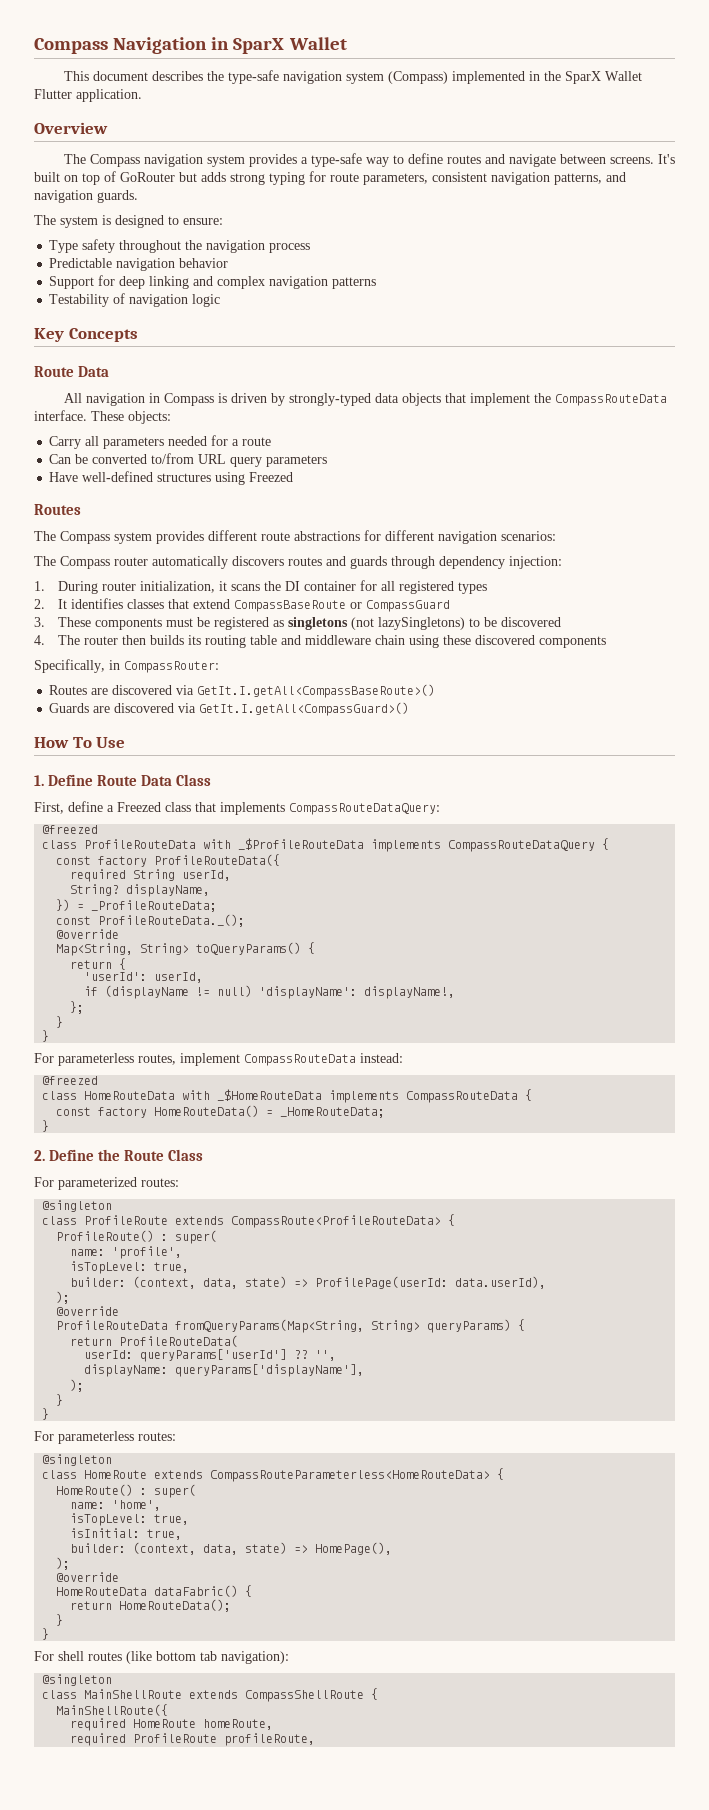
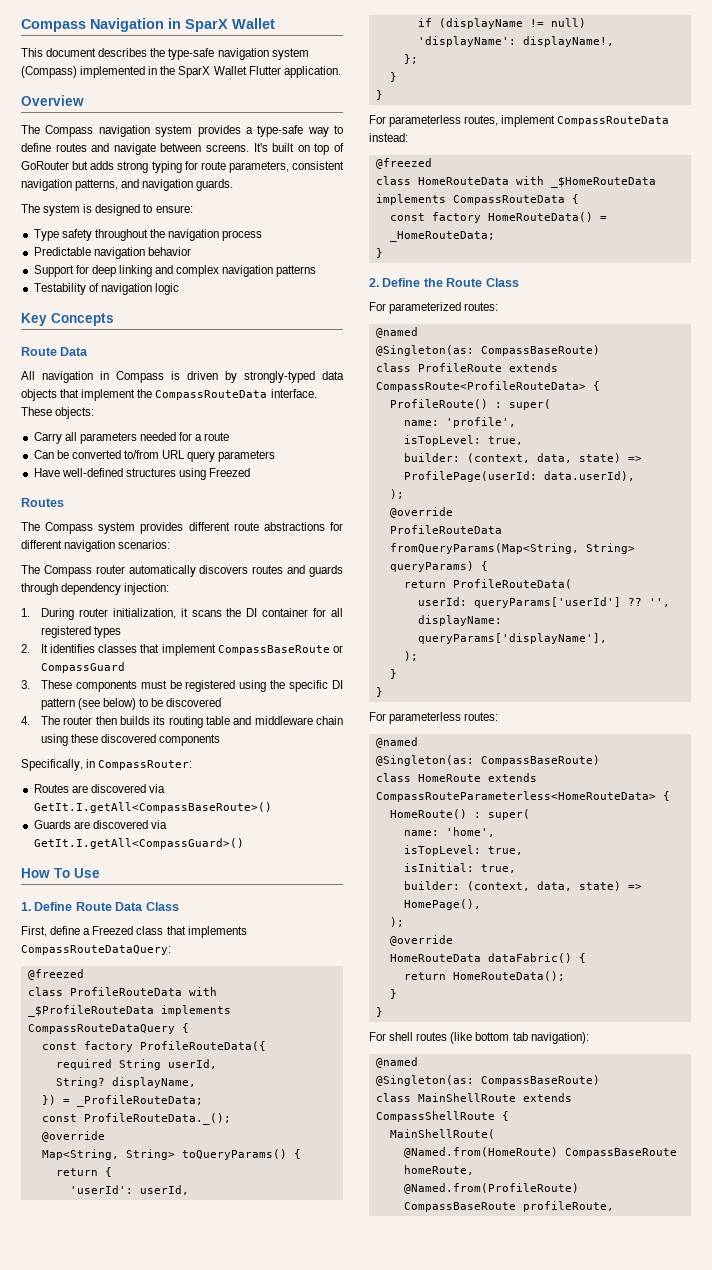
- 2. It identifies classes that extend CompassBaseRoute or CompassGuard
+ 2. It identifies classes that implement CompassBaseRoute or CompassGuard
- 3. These components must be registered as singletons (not lazySingletons) to be discovered
+ 3. These components must be registered using the specific DI pattern (see below) to be discovered
  For parameterized routes:
- @singleton
+ @named
+ @Singleton(as: CompassBaseRoute)
  For parameterless routes:
- @singleton
+ @named
+ @Singleton(as: CompassBaseRoute)
  For shell routes (like bottom tab navigation):
- @singleton
+ @named
+ @Singleton(as: CompassBaseRoute)
- MainShellRoute({
- required HomeRoute homeRoute,
+ MainShellRoute(
+ @Named.from(HomeRoute) CompassBaseRoute homeRoute,
- required ProfileRoute profileRoute,
+ @Named.from(ProfileRoute) CompassBaseRoute profileRoute,

